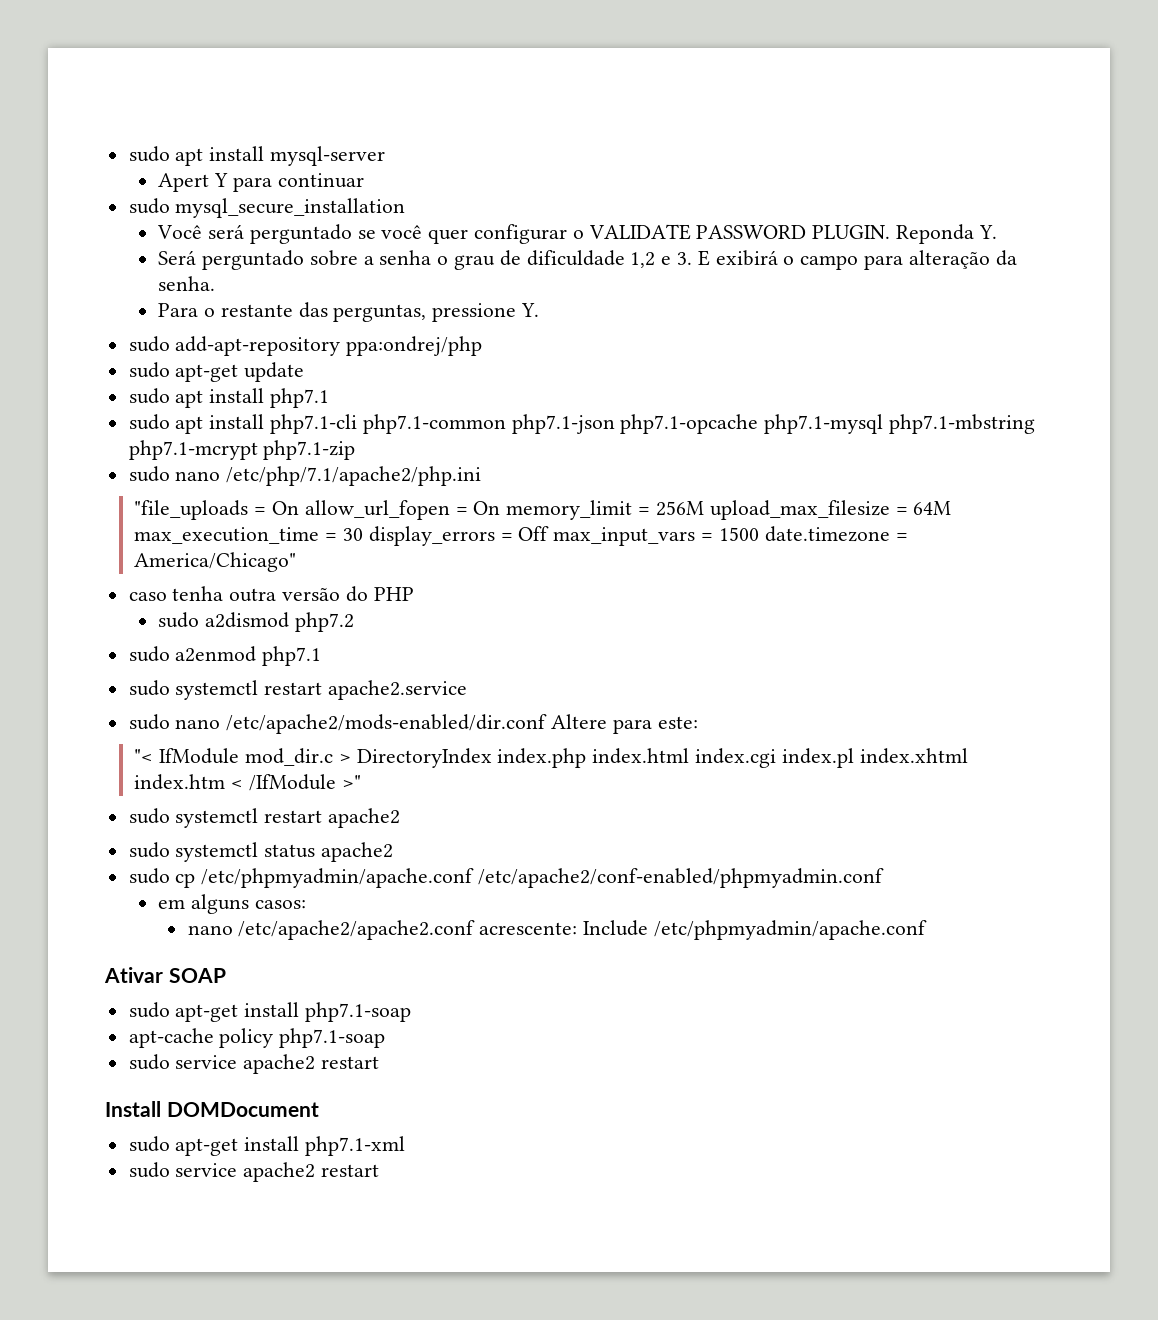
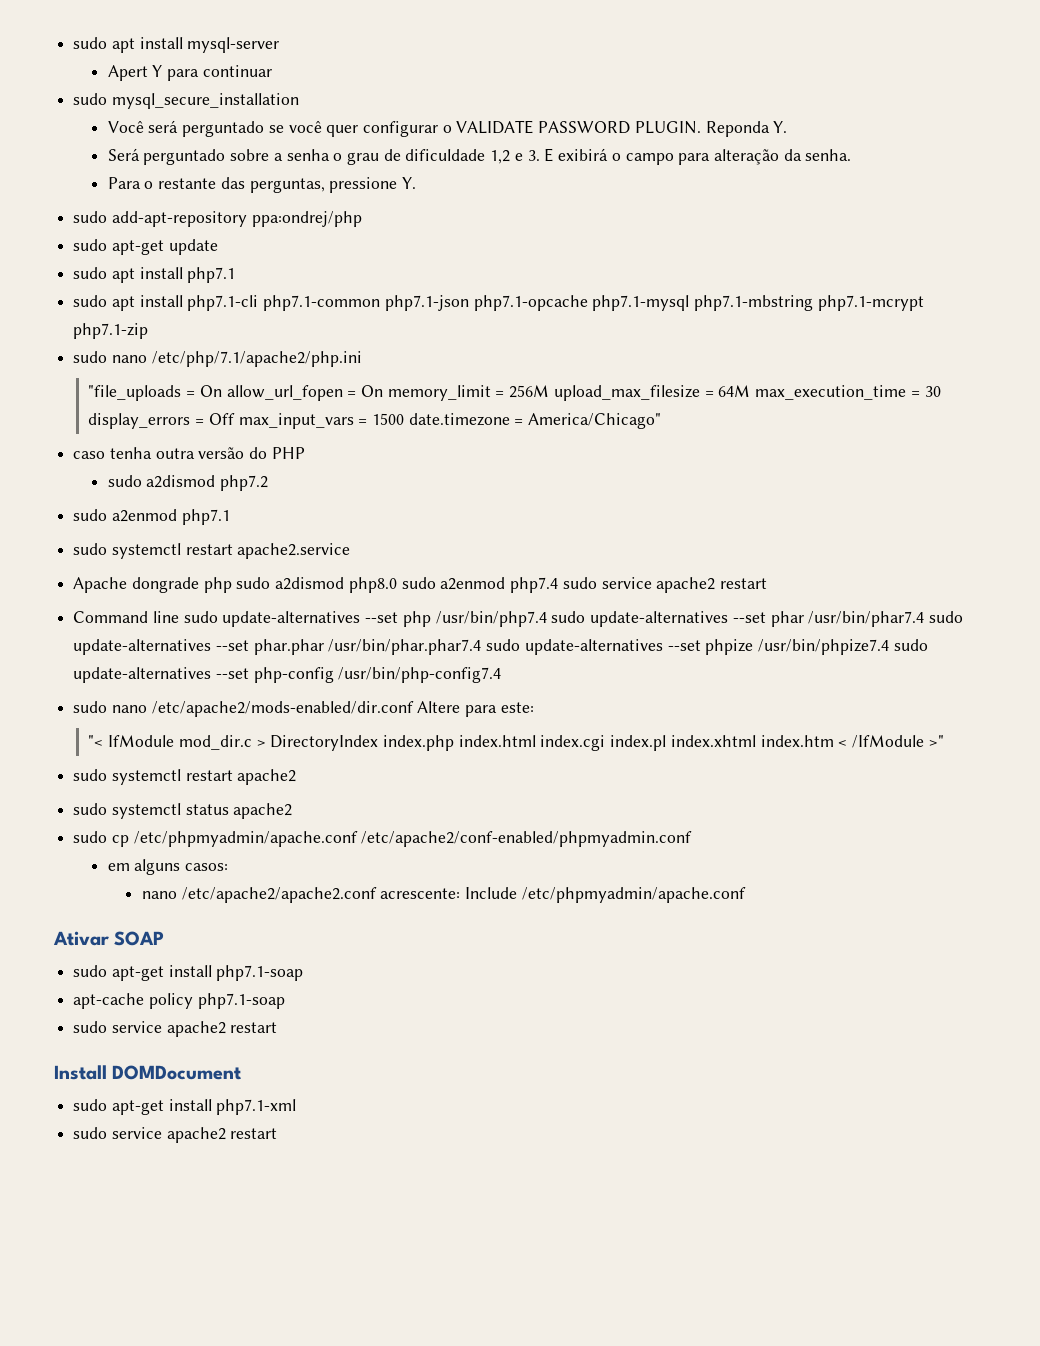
+ Apache dongrade php sudo a2dismod php8.0 sudo a2enmod php7.4 sudo service apache2 restart
+ Command line sudo update-alternatives --set php /usr/bin/php7.4 sudo update-alternatives --set phar /usr/bin/phar7.4 sudo update-alternatives --set phar.phar /usr/bin/phar.phar7.4 sudo update-alternatives --set phpize /usr/bin/phpize7.4 sudo update-alternatives --set php-config /usr/bin/php-config7.4

